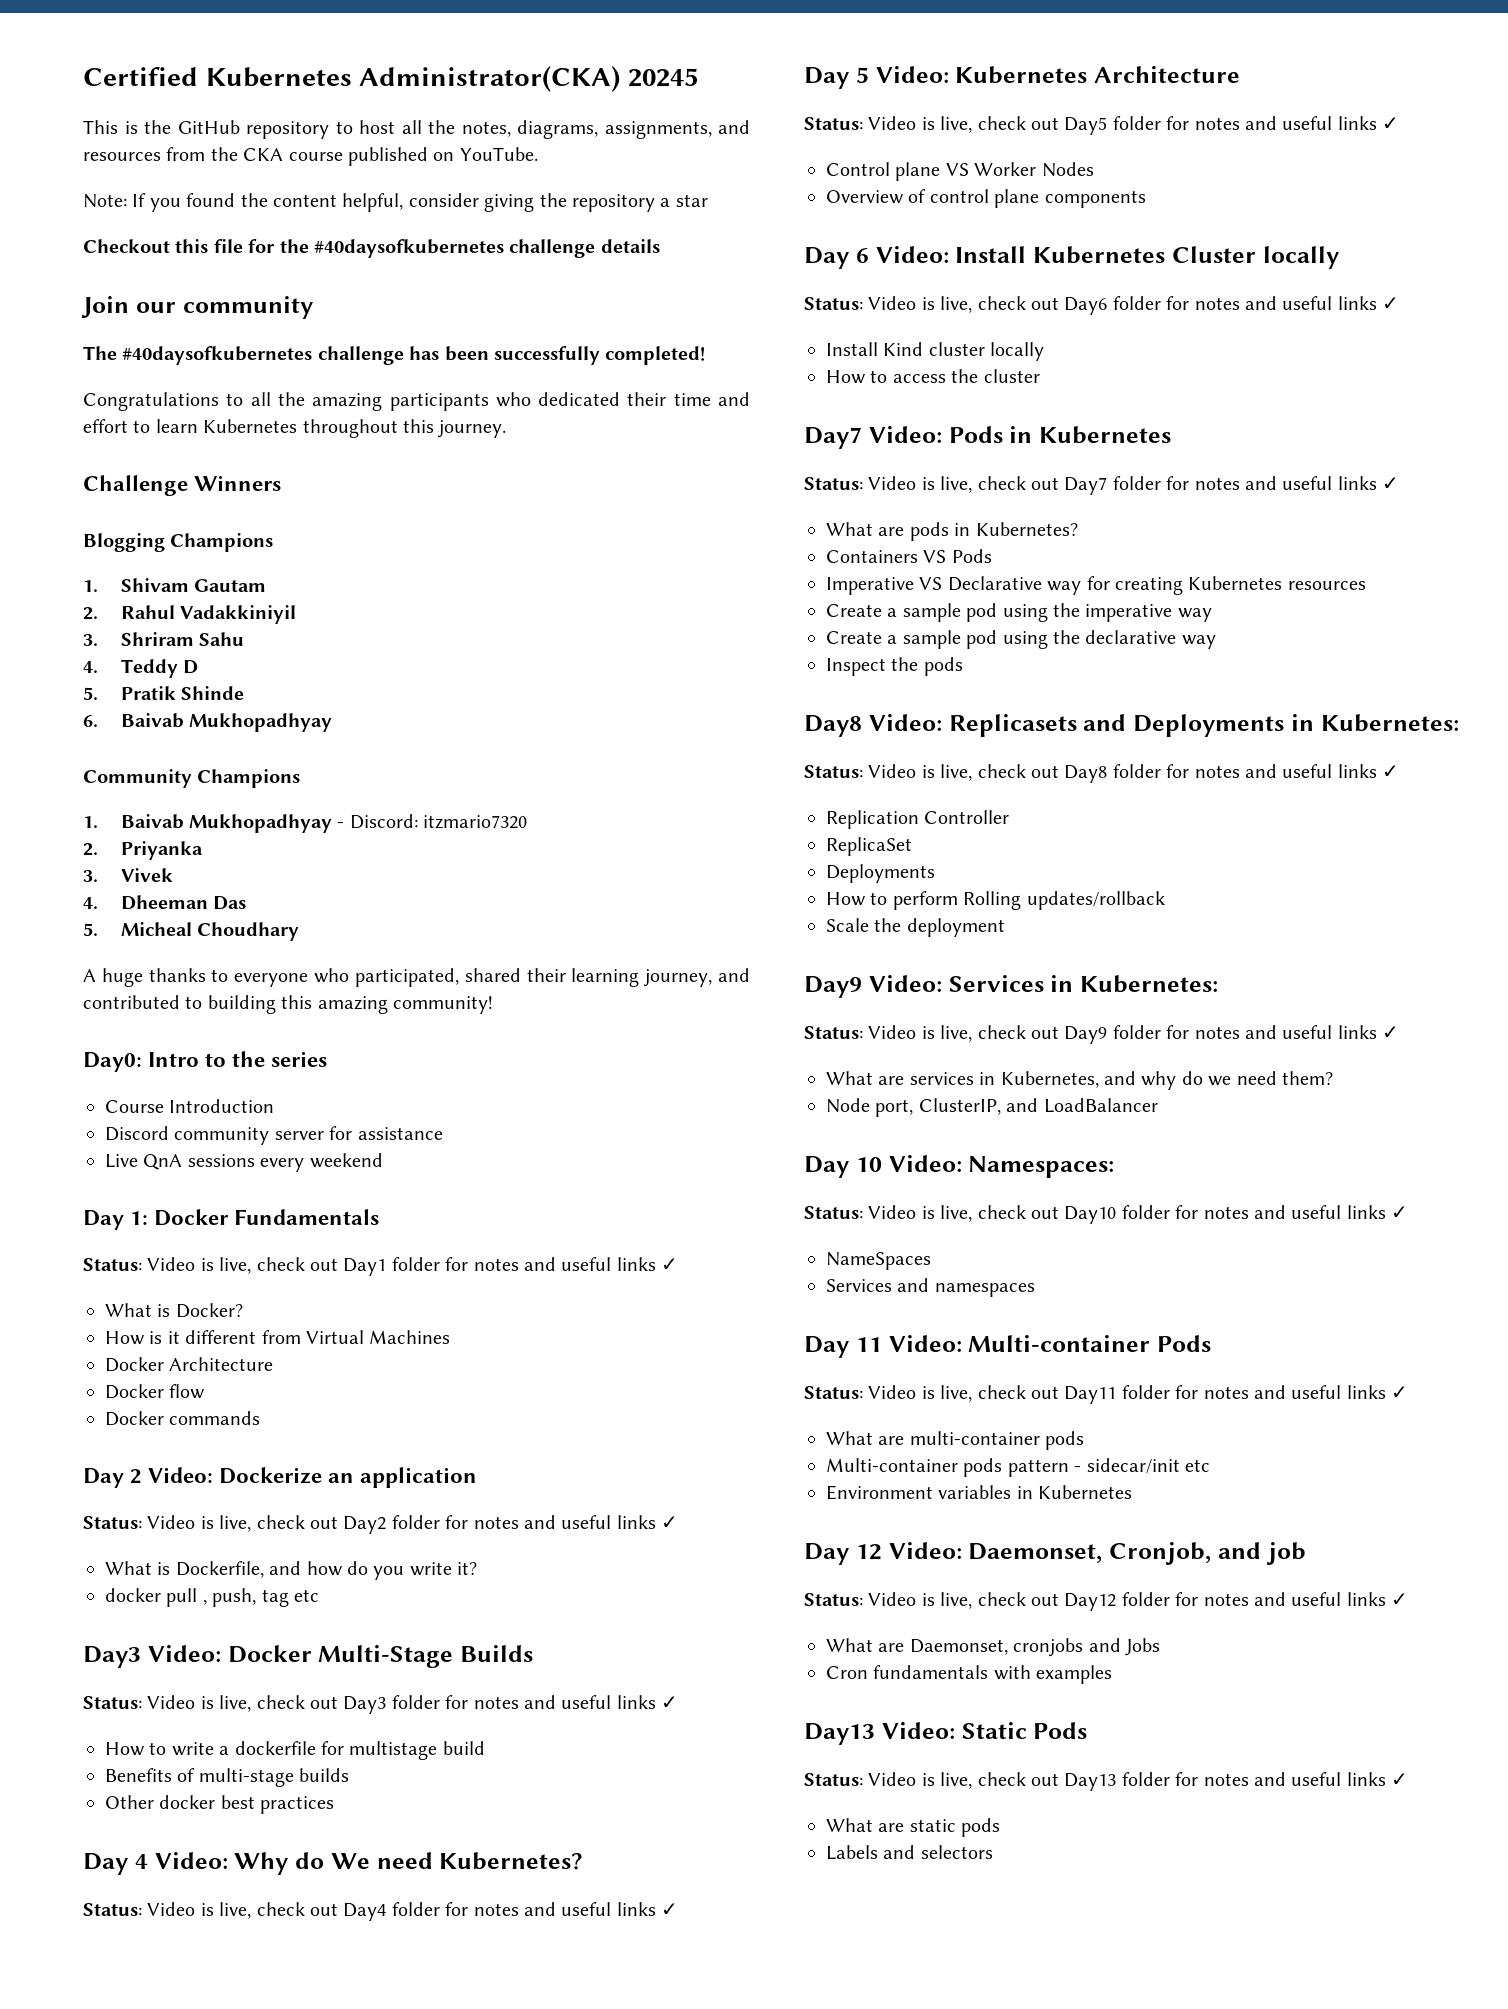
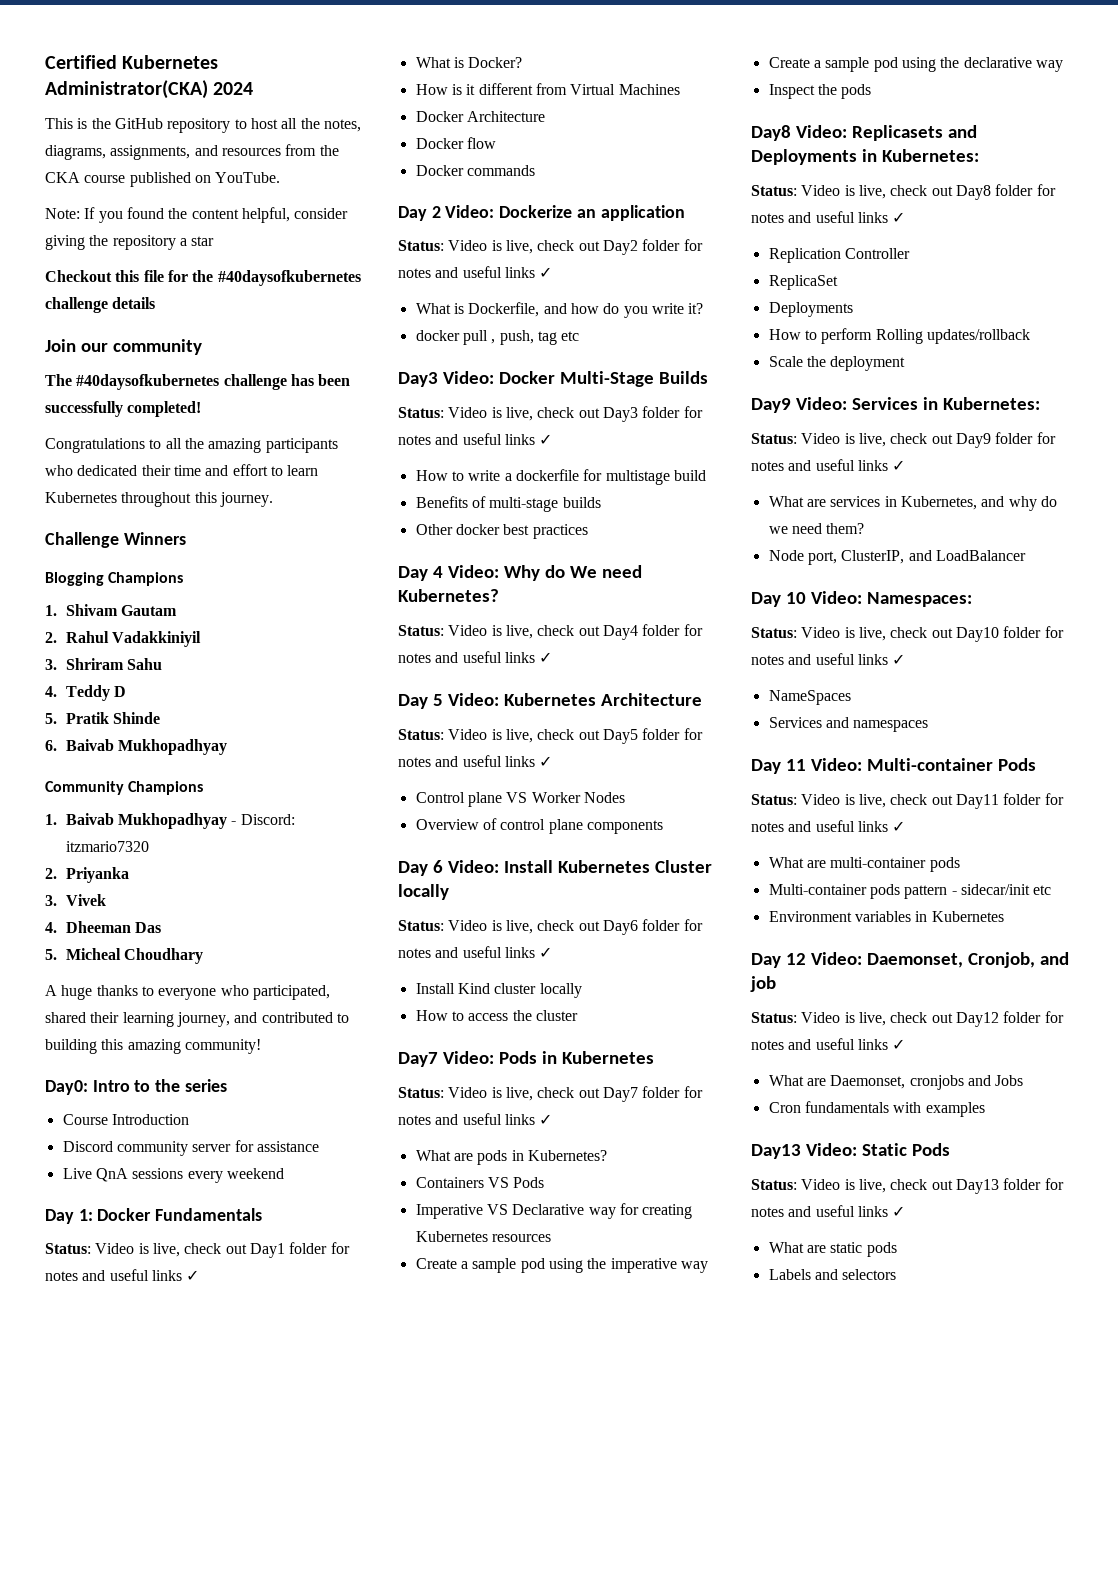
- Certified Kubernetes Administrator(CKA) 20245
+ Certified Kubernetes Administrator(CKA) 2024

